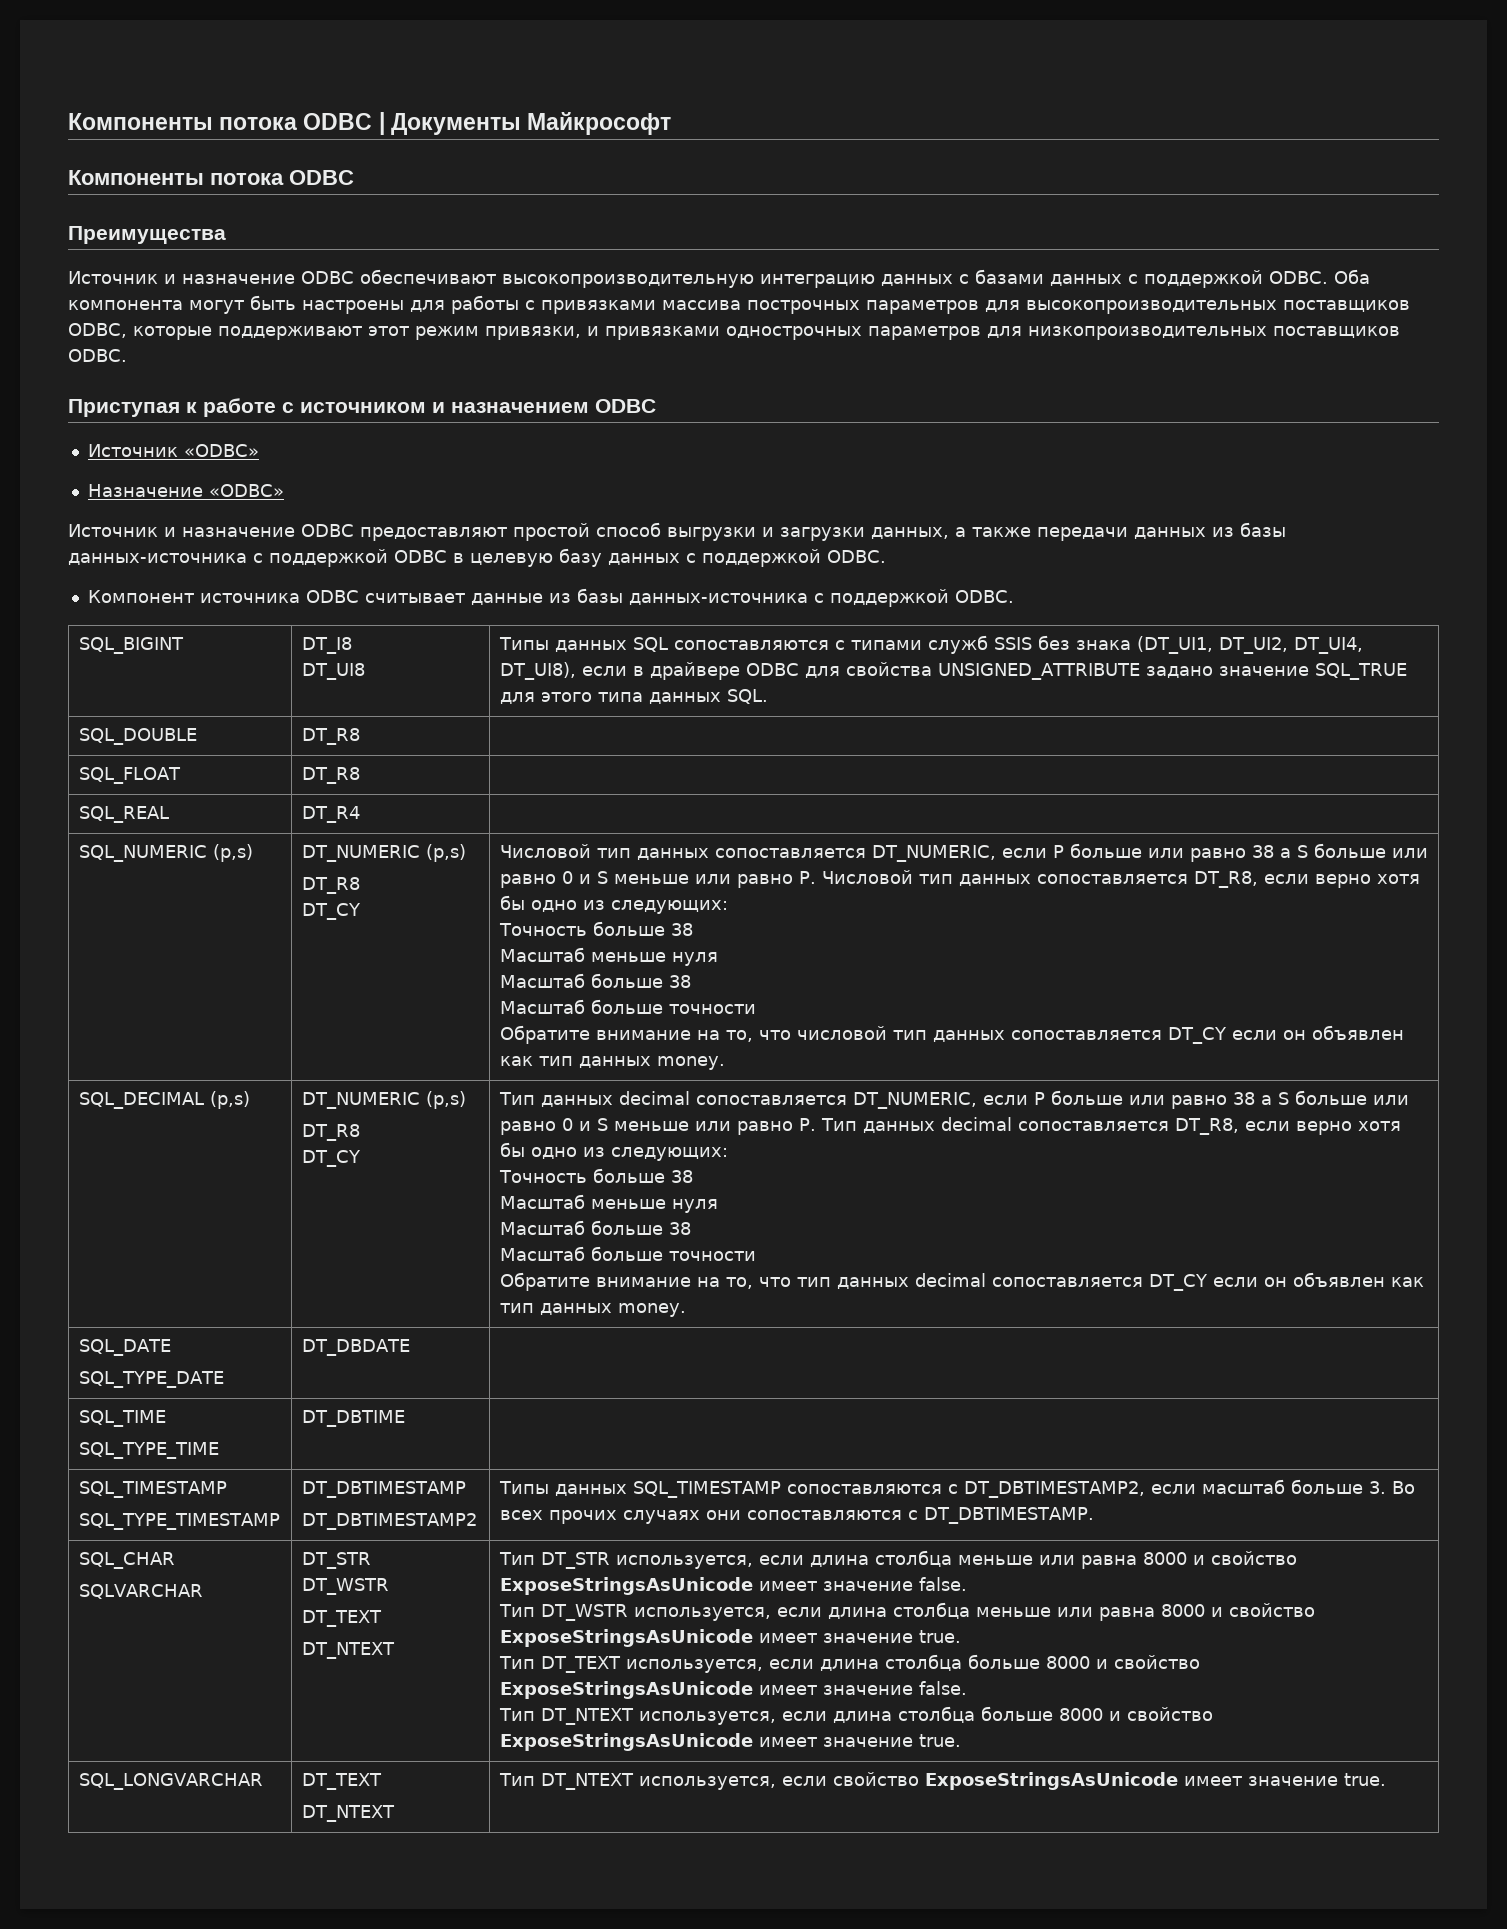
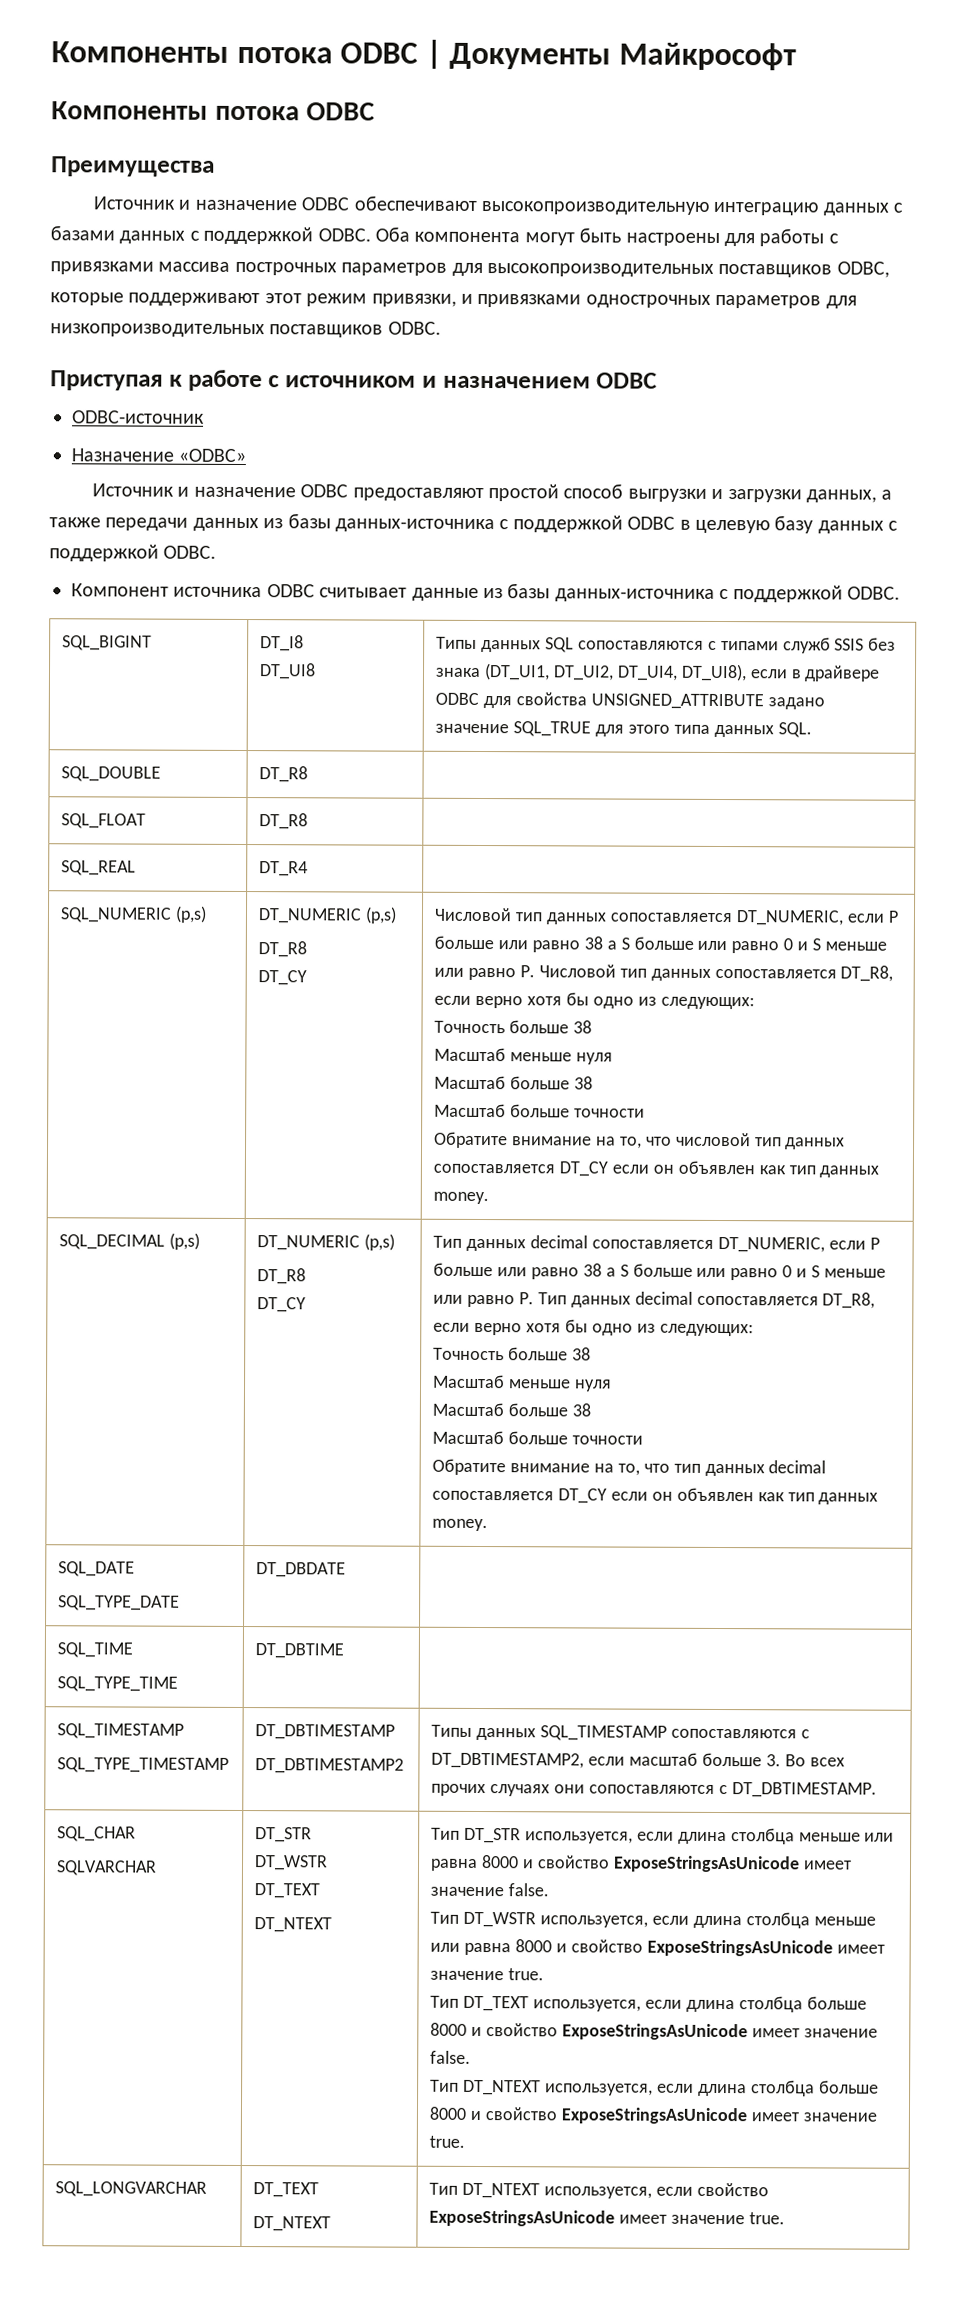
- Источник «ODBC»
+ ODBC-источник

